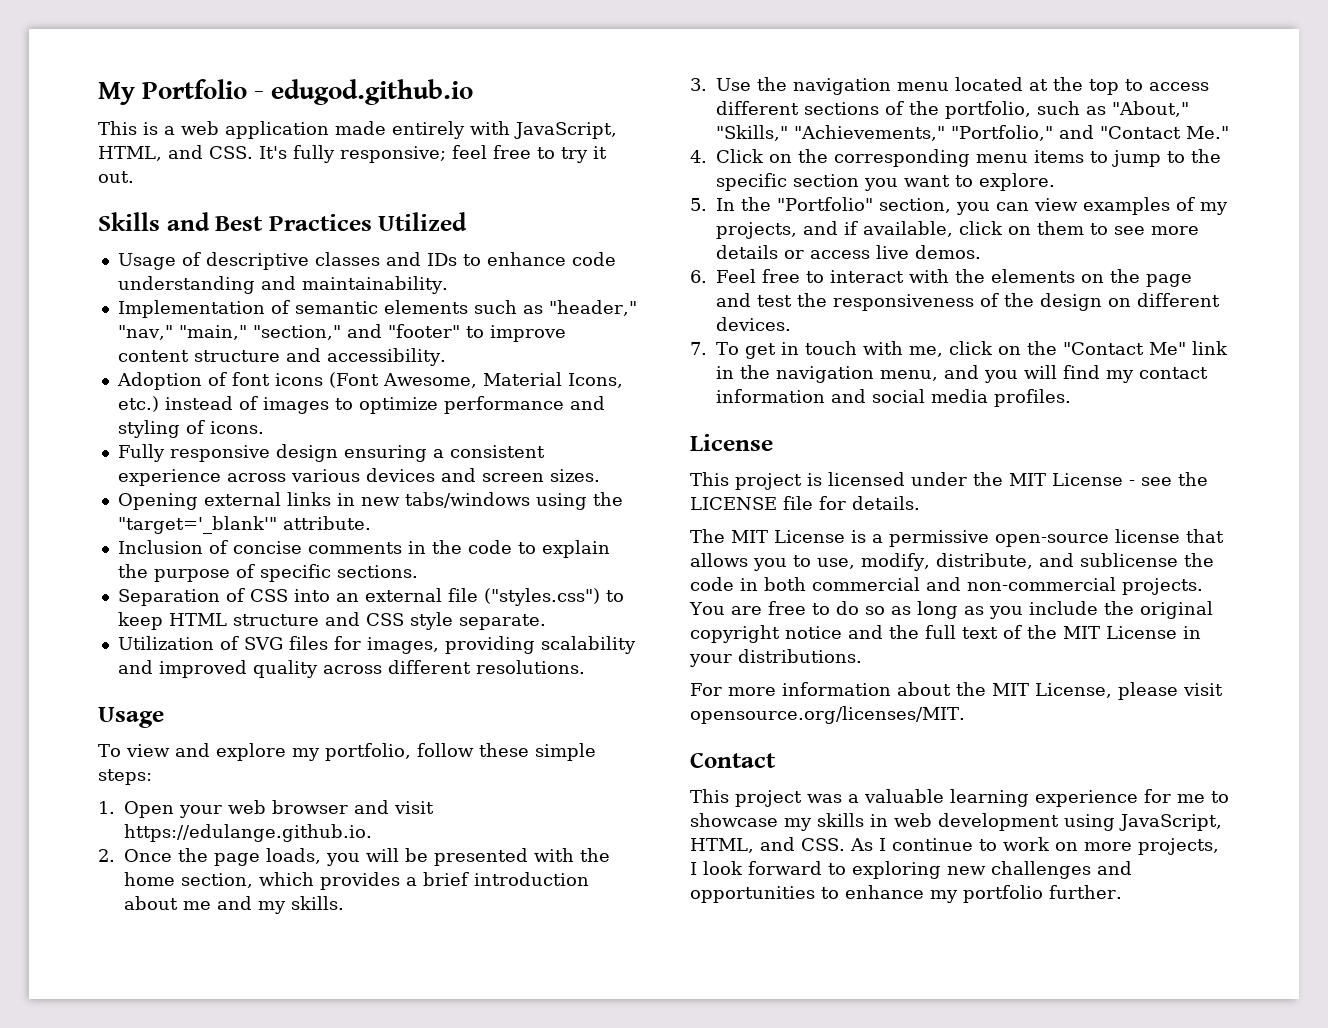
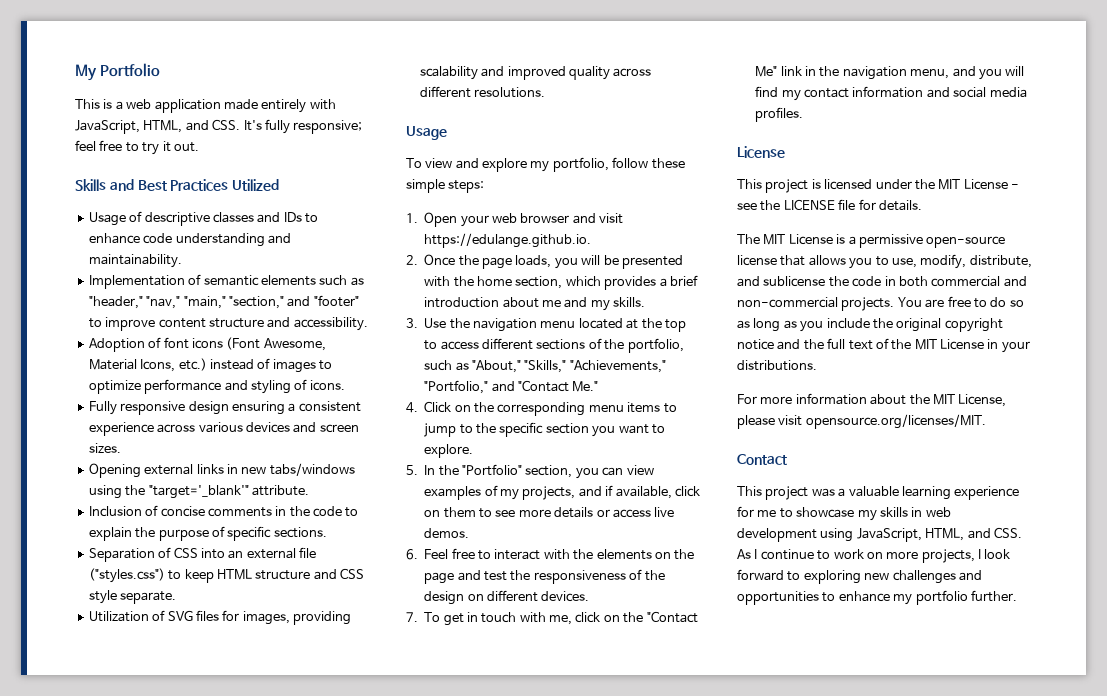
- My Portfolio - edugod.github.io
+ My Portfolio

